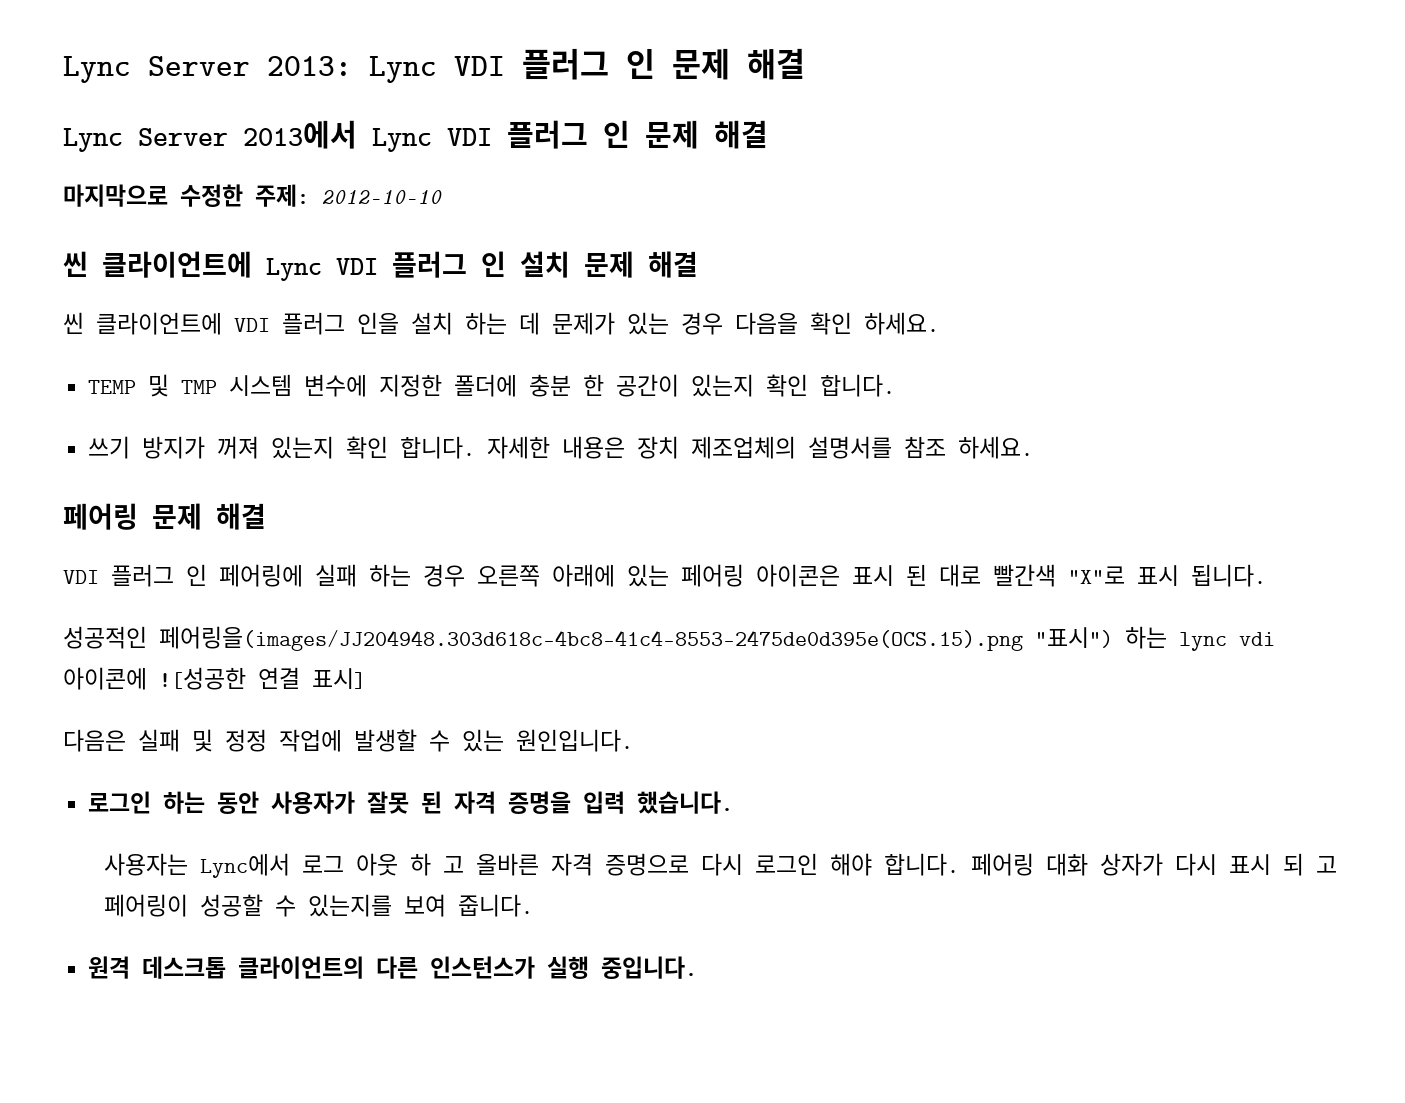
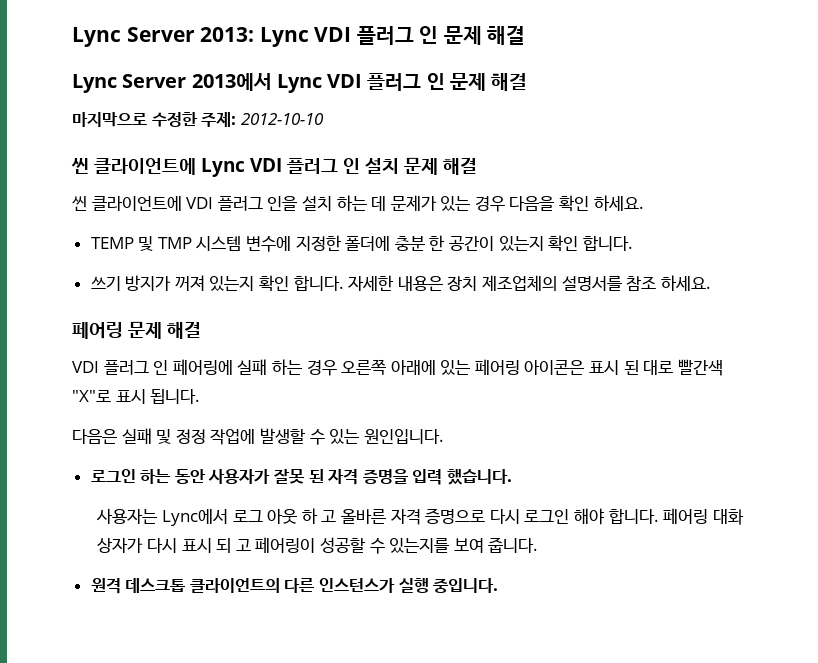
- 성공적인 페어링을(images/JJ204948.303d618c-4bc8-41c4-8553-2475de0d395e(OCS.15).png "표시") 하는 lync vdi 아이콘에 ![성공한 연결 표시]

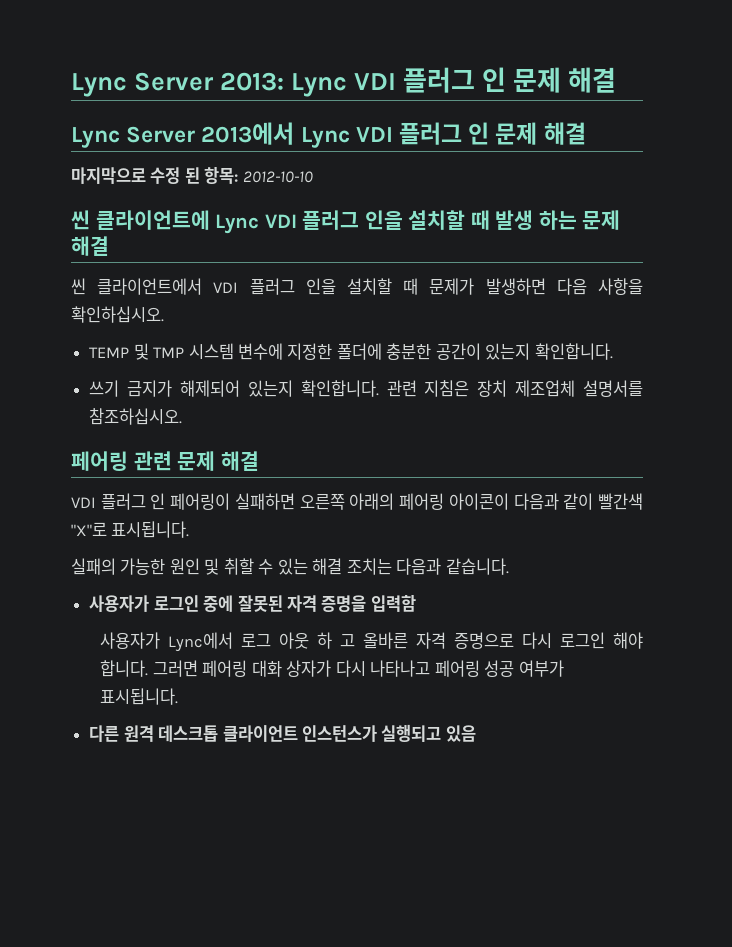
- 마지막으로 수정한 주제: 2012-10-10
+ 마지막으로 수정 된 항목: 2012-10-10
- 씬 클라이언트에 Lync VDI 플러그 인 설치 문제 해결
+ 씬 클라이언트에 Lync VDI 플러그 인을 설치할 때 발생 하는 문제 해결
- 씬 클라이언트에 VDI 플러그 인을 설치 하는 데 문제가 있는 경우 다음을 확인 하세요.
+ 씬 클라이언트에서 VDI 플러그 인을 설치할 때 문제가 발생하면 다음 사항을 확인하십시오.
- TEMP 및 TMP 시스템 변수에 지정한 폴더에 충분 한 공간이 있는지 확인 합니다.
- 쓰기 방지가 꺼져 있는지 확인 합니다. 자세한 내용은 장치 제조업체의 설명서를 참조 하세요.
- 페어링 문제 해결
+ TEMP 및 TMP 시스템 변수에 지정한 폴더에 충분한 공간이 있는지 확인합니다.
+ 쓰기 금지가 해제되어 있는지 확인합니다. 관련 지침은 장치 제조업체 설명서를 참조하십시오.
+ 페어링 관련 문제 해결
- VDI 플러그 인 페어링에 실패 하는 경우 오른쪽 아래에 있는 페어링 아이콘은 표시 된 대로 빨간색 "X"로 표시 됩니다.
- 다음은 실패 및 정정 작업에 발생할 수 있는 원인입니다.
- 로그인 하는 동안 사용자가 잘못 된 자격 증명을 입력 했습니다.
- 사용자는 Lync에서 로그 아웃 하 고 올바른 자격 증명으로 다시 로그인 해야 합니다.
+ VDI 플러그 인 페어링이 실패하면 오른쪽 아래의 페어링 아이콘이 다음과 같이 빨간색 "X"로 표시됩니다.
+ 실패의 가능한 원인 및 취할 수 있는 해결 조치는 다음과 같습니다.
+ 사용자가 로그인 중에 잘못된 자격 증명을 입력함
+ 사용자가 Lync에서 로그 아웃 하 고 올바른 자격 증명으로 다시 로그인 해야 합니다.
- 페어링 대화 상자가 다시 표시 되 고 페어링이 성공할 수 있는지를 보여 줍니다.
- 원격 데스크톱 클라이언트의 다른 인스턴스가 실행 중입니다.
+ 그러면 페어링 대화 상자가 다시 나타나고 페어링 성공 여부가 표시됩니다.
+ 다른 원격 데스크톱 클라이언트 인스턴스가 실행되고 있음

